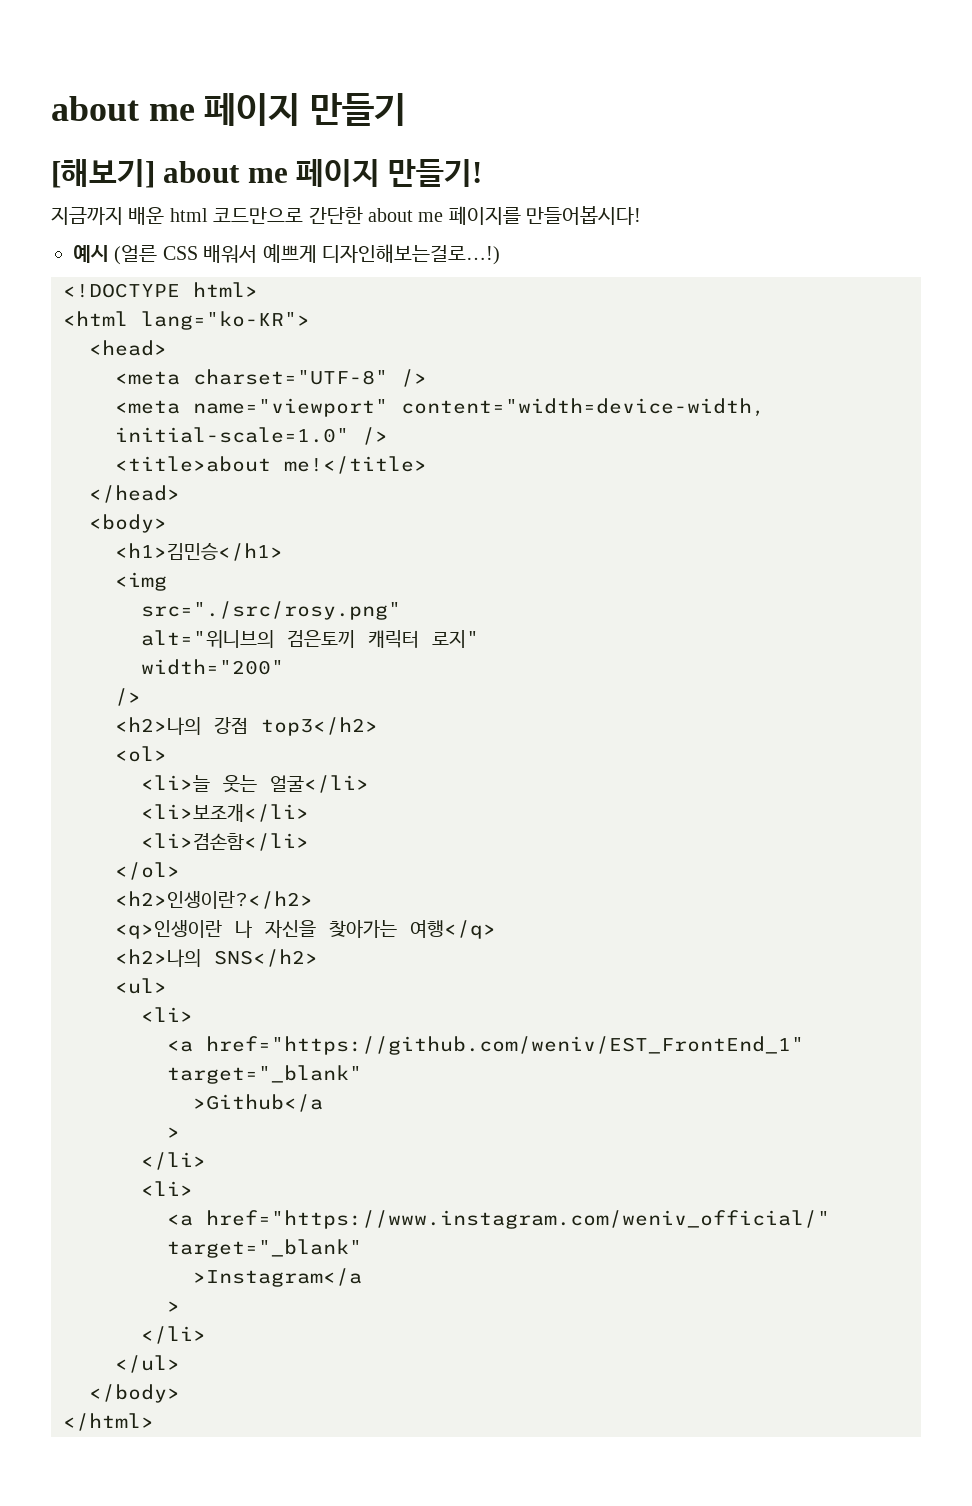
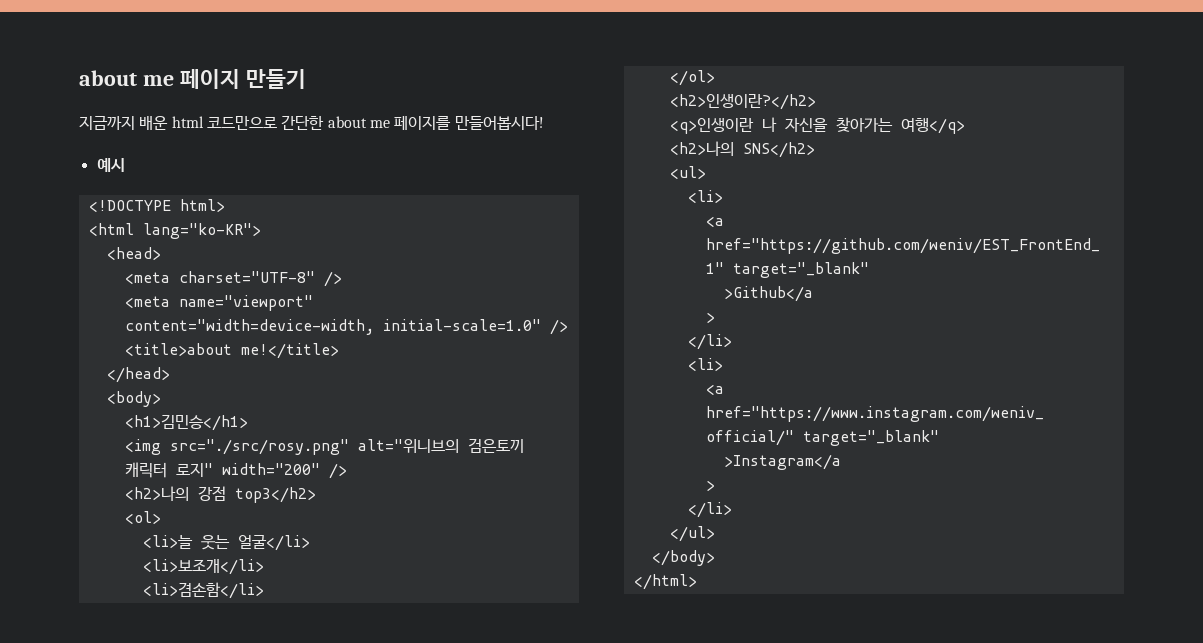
- [해보기] about me 페이지 만들기!
- 예시 (얼른 CSS 배워서 예쁘게 디자인해보는걸로…!)
+ 예시
- <img
- src="./src/rosy.png"
- alt="위니브의 검은토끼 캐릭터 로지"
- width="200"
- />
+ <img src="./src/rosy.png" alt="위니브의 검은토끼 캐릭터 로지" width="200" />

